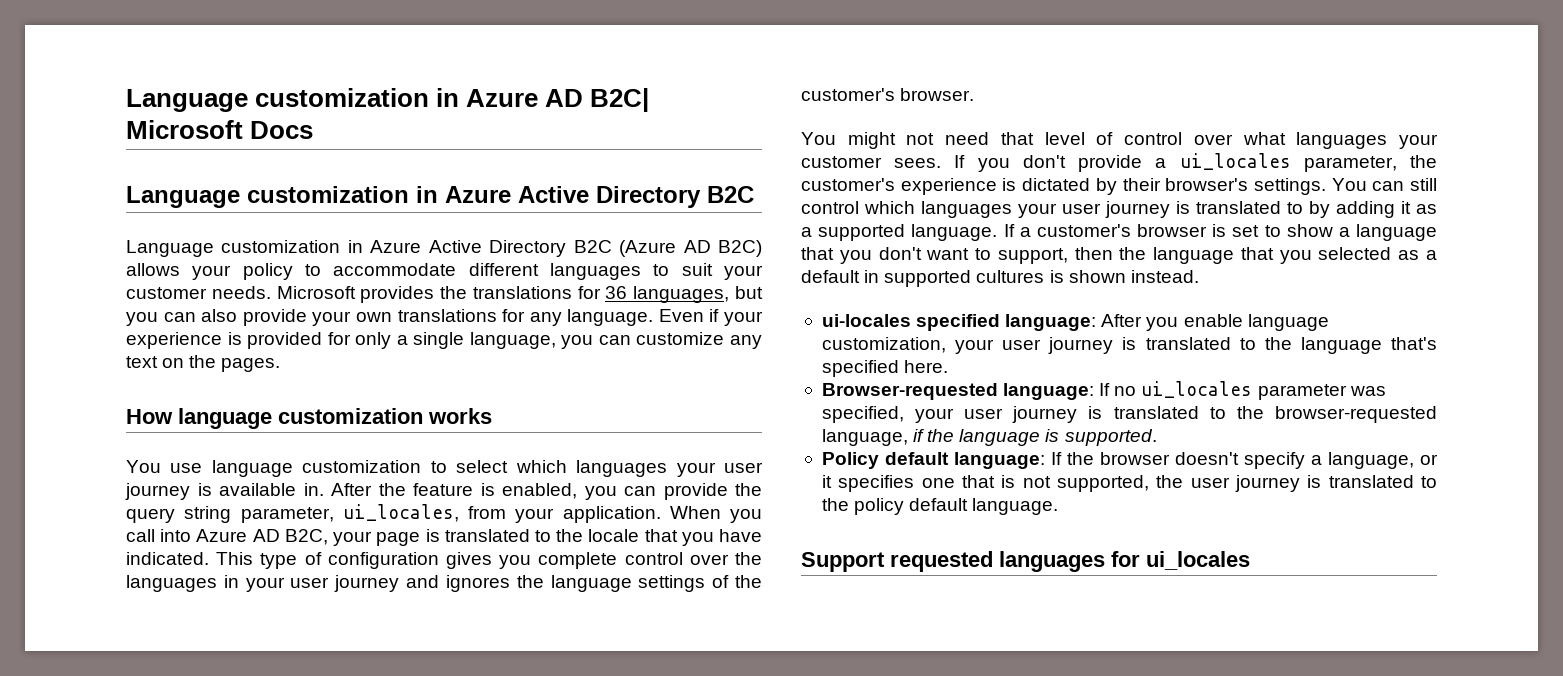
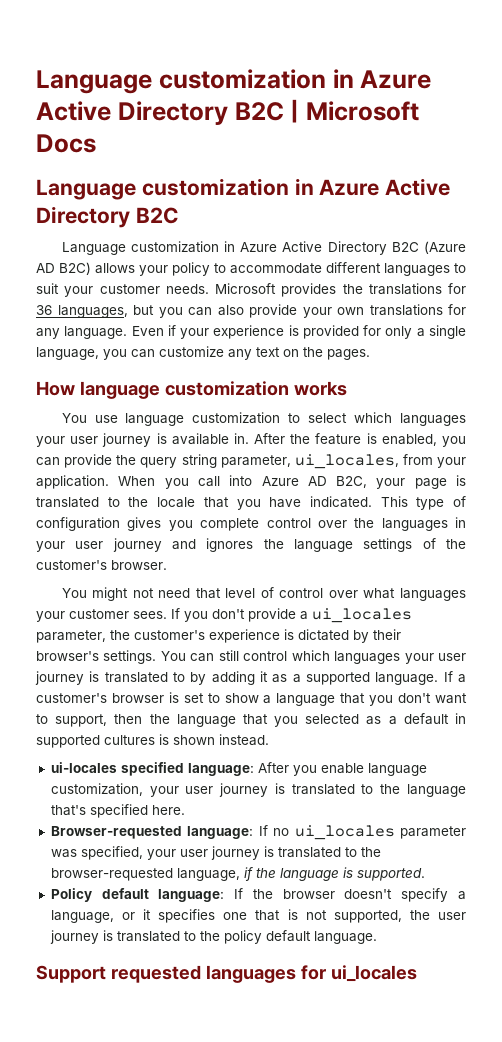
- Language customization in Azure AD B2C| Microsoft Docs
+ Language customization in Azure Active Directory B2C | Microsoft Docs

